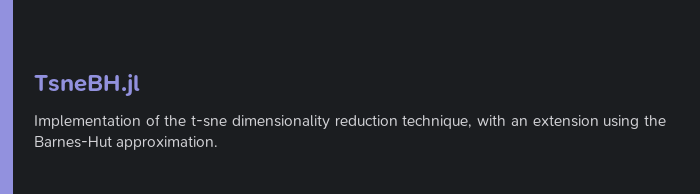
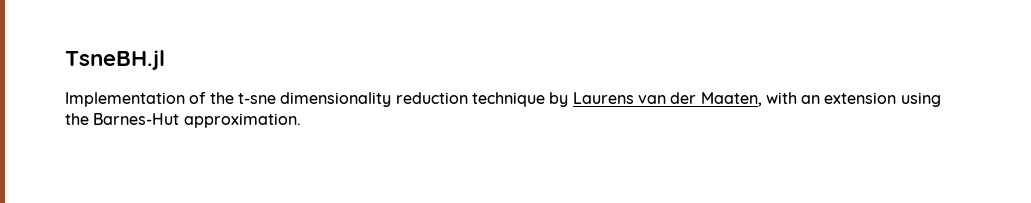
- Implementation of the t-sne dimensionality reduction technique, with an extension using the Barnes-Hut approximation.
+ Implementation of the t-sne dimensionality reduction technique by Laurens van der Maaten, with an extension using the Barnes-Hut approximation.

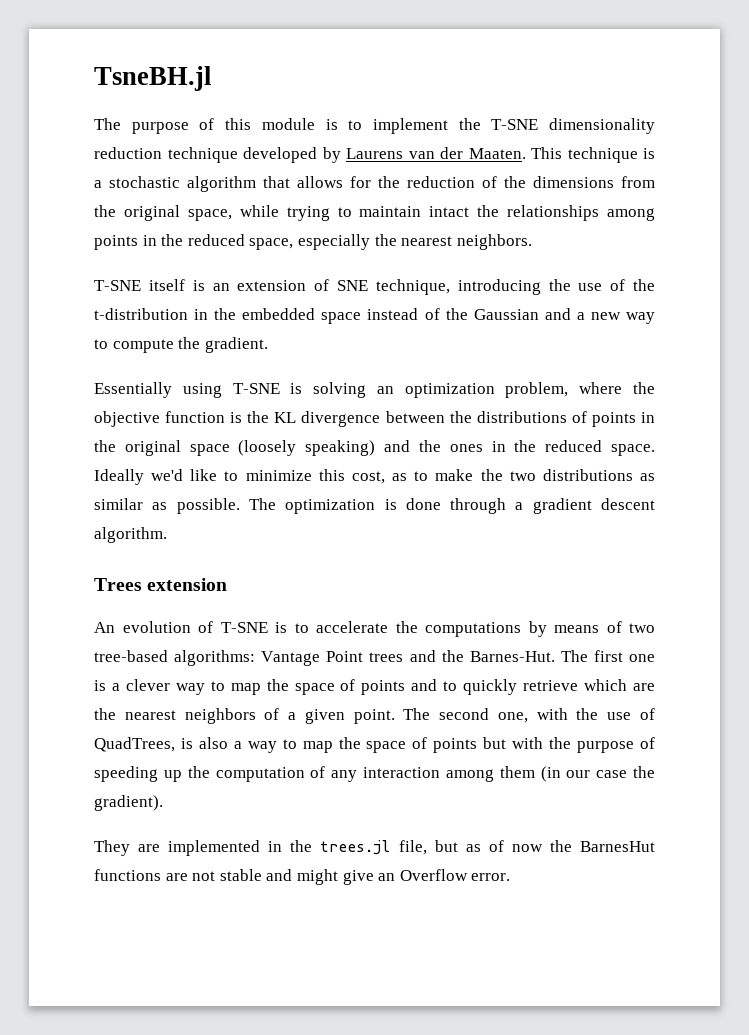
- Implementation of the t-sne dimensionality reduction technique by Laurens van der Maaten, with an extension using the Barnes-Hut approximation.
+ The purpose of this module is to implement the T-SNE dimensionality reduction technique developed by Laurens van der Maaten. This technique is a stochastic algorithm that allows for the reduction of the dimensions from the original space, while trying to maintain intact the relationships among points in the reduced space, especially the nearest neighbors.
+ T-SNE itself is an extension of SNE technique, introducing the use of the t-distribution in the embedded space instead of the Gaussian and a new way to compute the gradient.
+ Essentially using T-SNE is solving an optimization problem, where the objective function is the KL divergence between the distributions of points in the original space (loosely speaking) and the ones in the reduced space. Ideally we'd like to minimize this cost, as to make the two distributions as similar as possible. The optimization is done through a gradient descent algorithm.
+ Trees extension
+ An evolution of T-SNE is to accelerate the computations by means of two tree-based algorithms: Vantage Point trees and the Barnes-Hut. The first one is a clever way to map the space of points and to quickly retrieve which are the nearest neighbors of a given point. The second one, with the use of QuadTrees, is also a way to map the space of points but with the purpose of speeding up the computation of any interaction among them (in our case the gradient).
+ They are implemented in the trees.jl file, but as of now the BarnesHut functions are not stable and might give an Overflow error.

